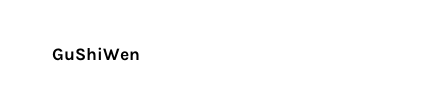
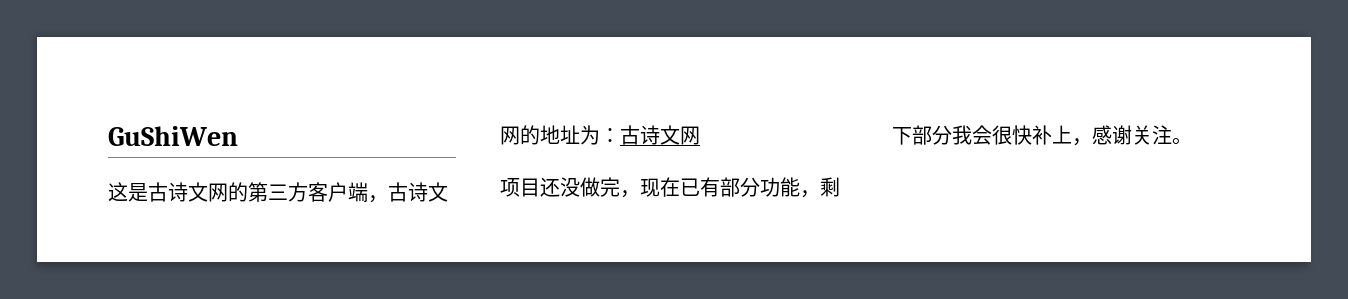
+ 这是古诗文网的第三方客户端，古诗文网的地址为：古诗文网
+ 项目还没做完，现在已有部分功能，剩下部分我会很快补上，感谢关注。

